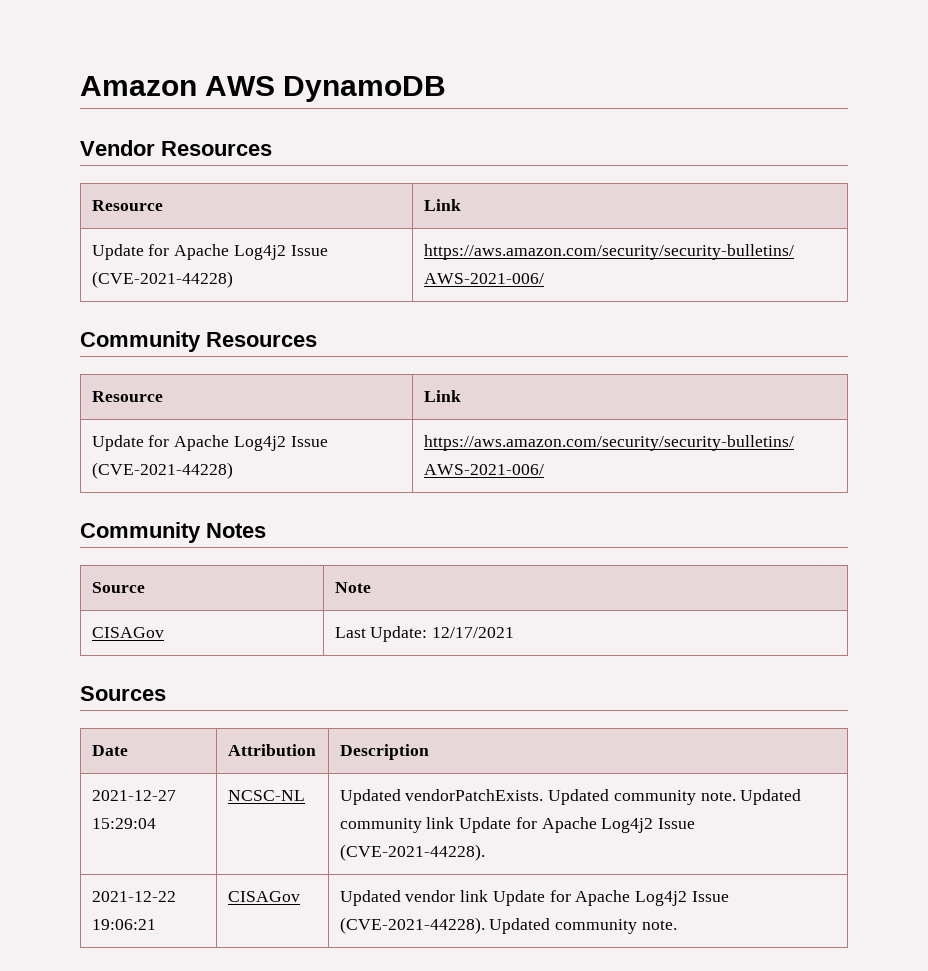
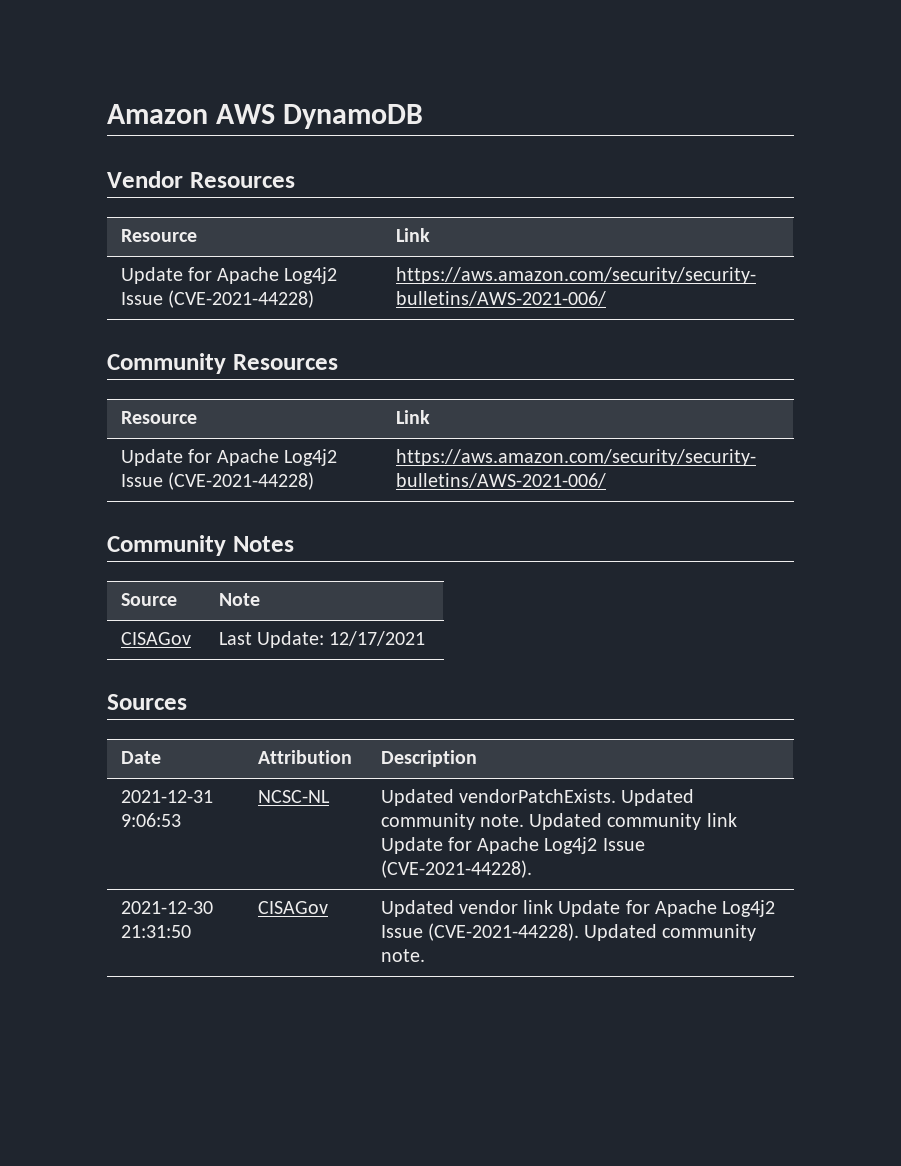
- 2021-12-27 15:29:04 | NCSC-NL | Updated vendorPatchExists. Updated community note. Updated community link Update for Apache Log4j2 Issue (CVE-2021-44228).
+ 2021-12-31 9:06:53 | NCSC-NL | Updated vendorPatchExists. Updated community note. Updated community link Update for Apache Log4j2 Issue (CVE-2021-44228).
- 2021-12-22 19:06:21 | CISAGov | Updated vendor link Update for Apache Log4j2 Issue (CVE-2021-44228). Updated community note.
+ 2021-12-30 21:31:50 | CISAGov | Updated vendor link Update for Apache Log4j2 Issue (CVE-2021-44228). Updated community note.

